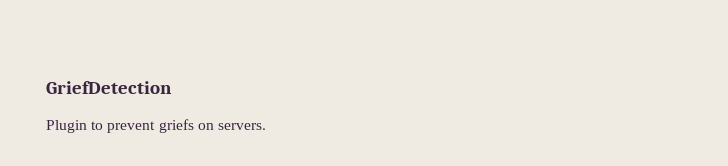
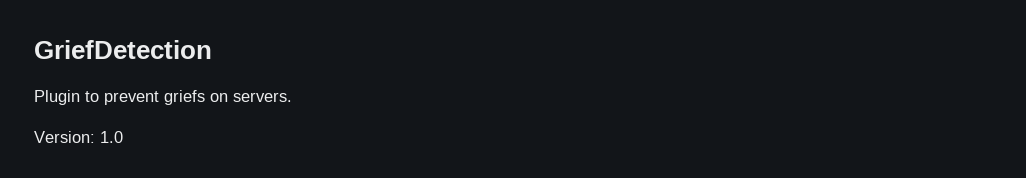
+ Version: 1.0

